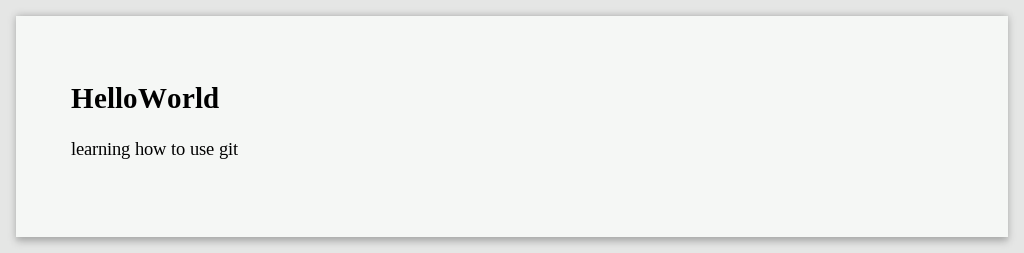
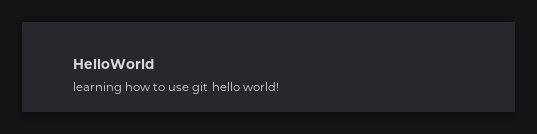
- learning how to use git
+ learning how to use git hello world!

